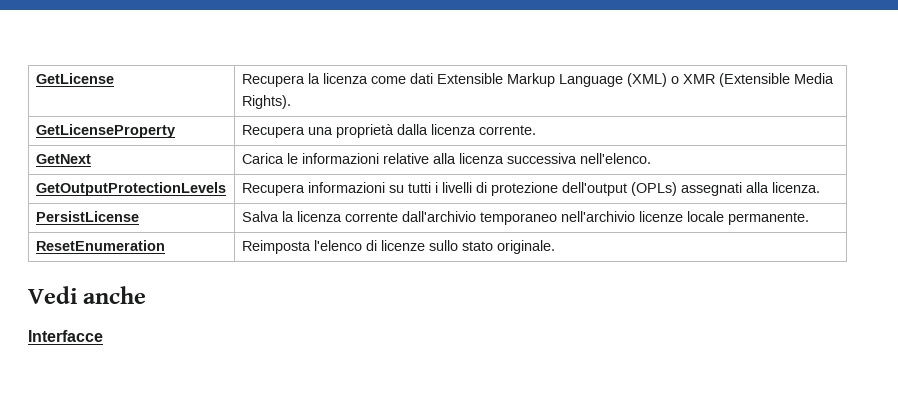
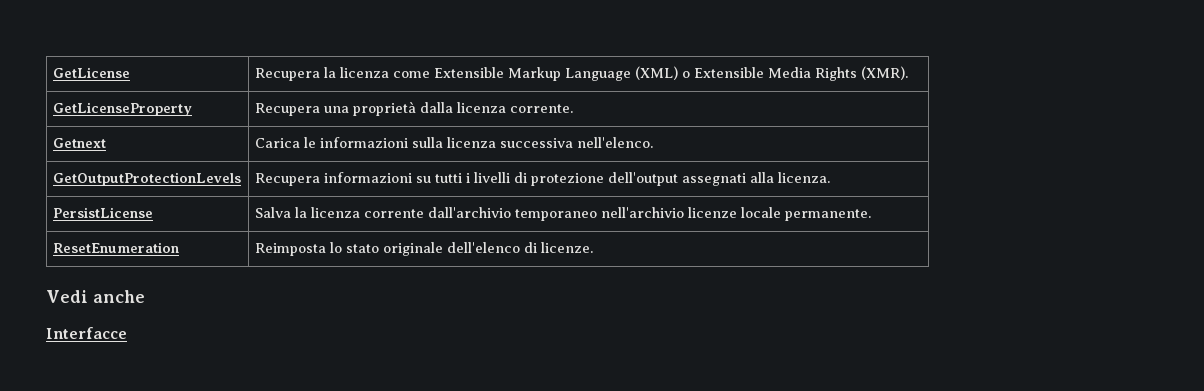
- GetLicense | Recupera la licenza come dati Extensible Markup Language (XML) o XMR (Extensible Media Rights).
+ GetLicense | Recupera la licenza come Extensible Markup Language (XML) o Extensible Media Rights (XMR).
- GetNext | Carica le informazioni relative alla licenza successiva nell'elenco.
+ Getnext | Carica le informazioni sulla licenza successiva nell'elenco.
- GetOutputProtectionLevels | Recupera informazioni su tutti i livelli di protezione dell'output (OPLs) assegnati alla licenza.
+ GetOutputProtectionLevels | Recupera informazioni su tutti i livelli di protezione dell'output assegnati alla licenza.
- ResetEnumeration | Reimposta l'elenco di licenze sullo stato originale.
+ ResetEnumeration | Reimposta lo stato originale dell'elenco di licenze.

